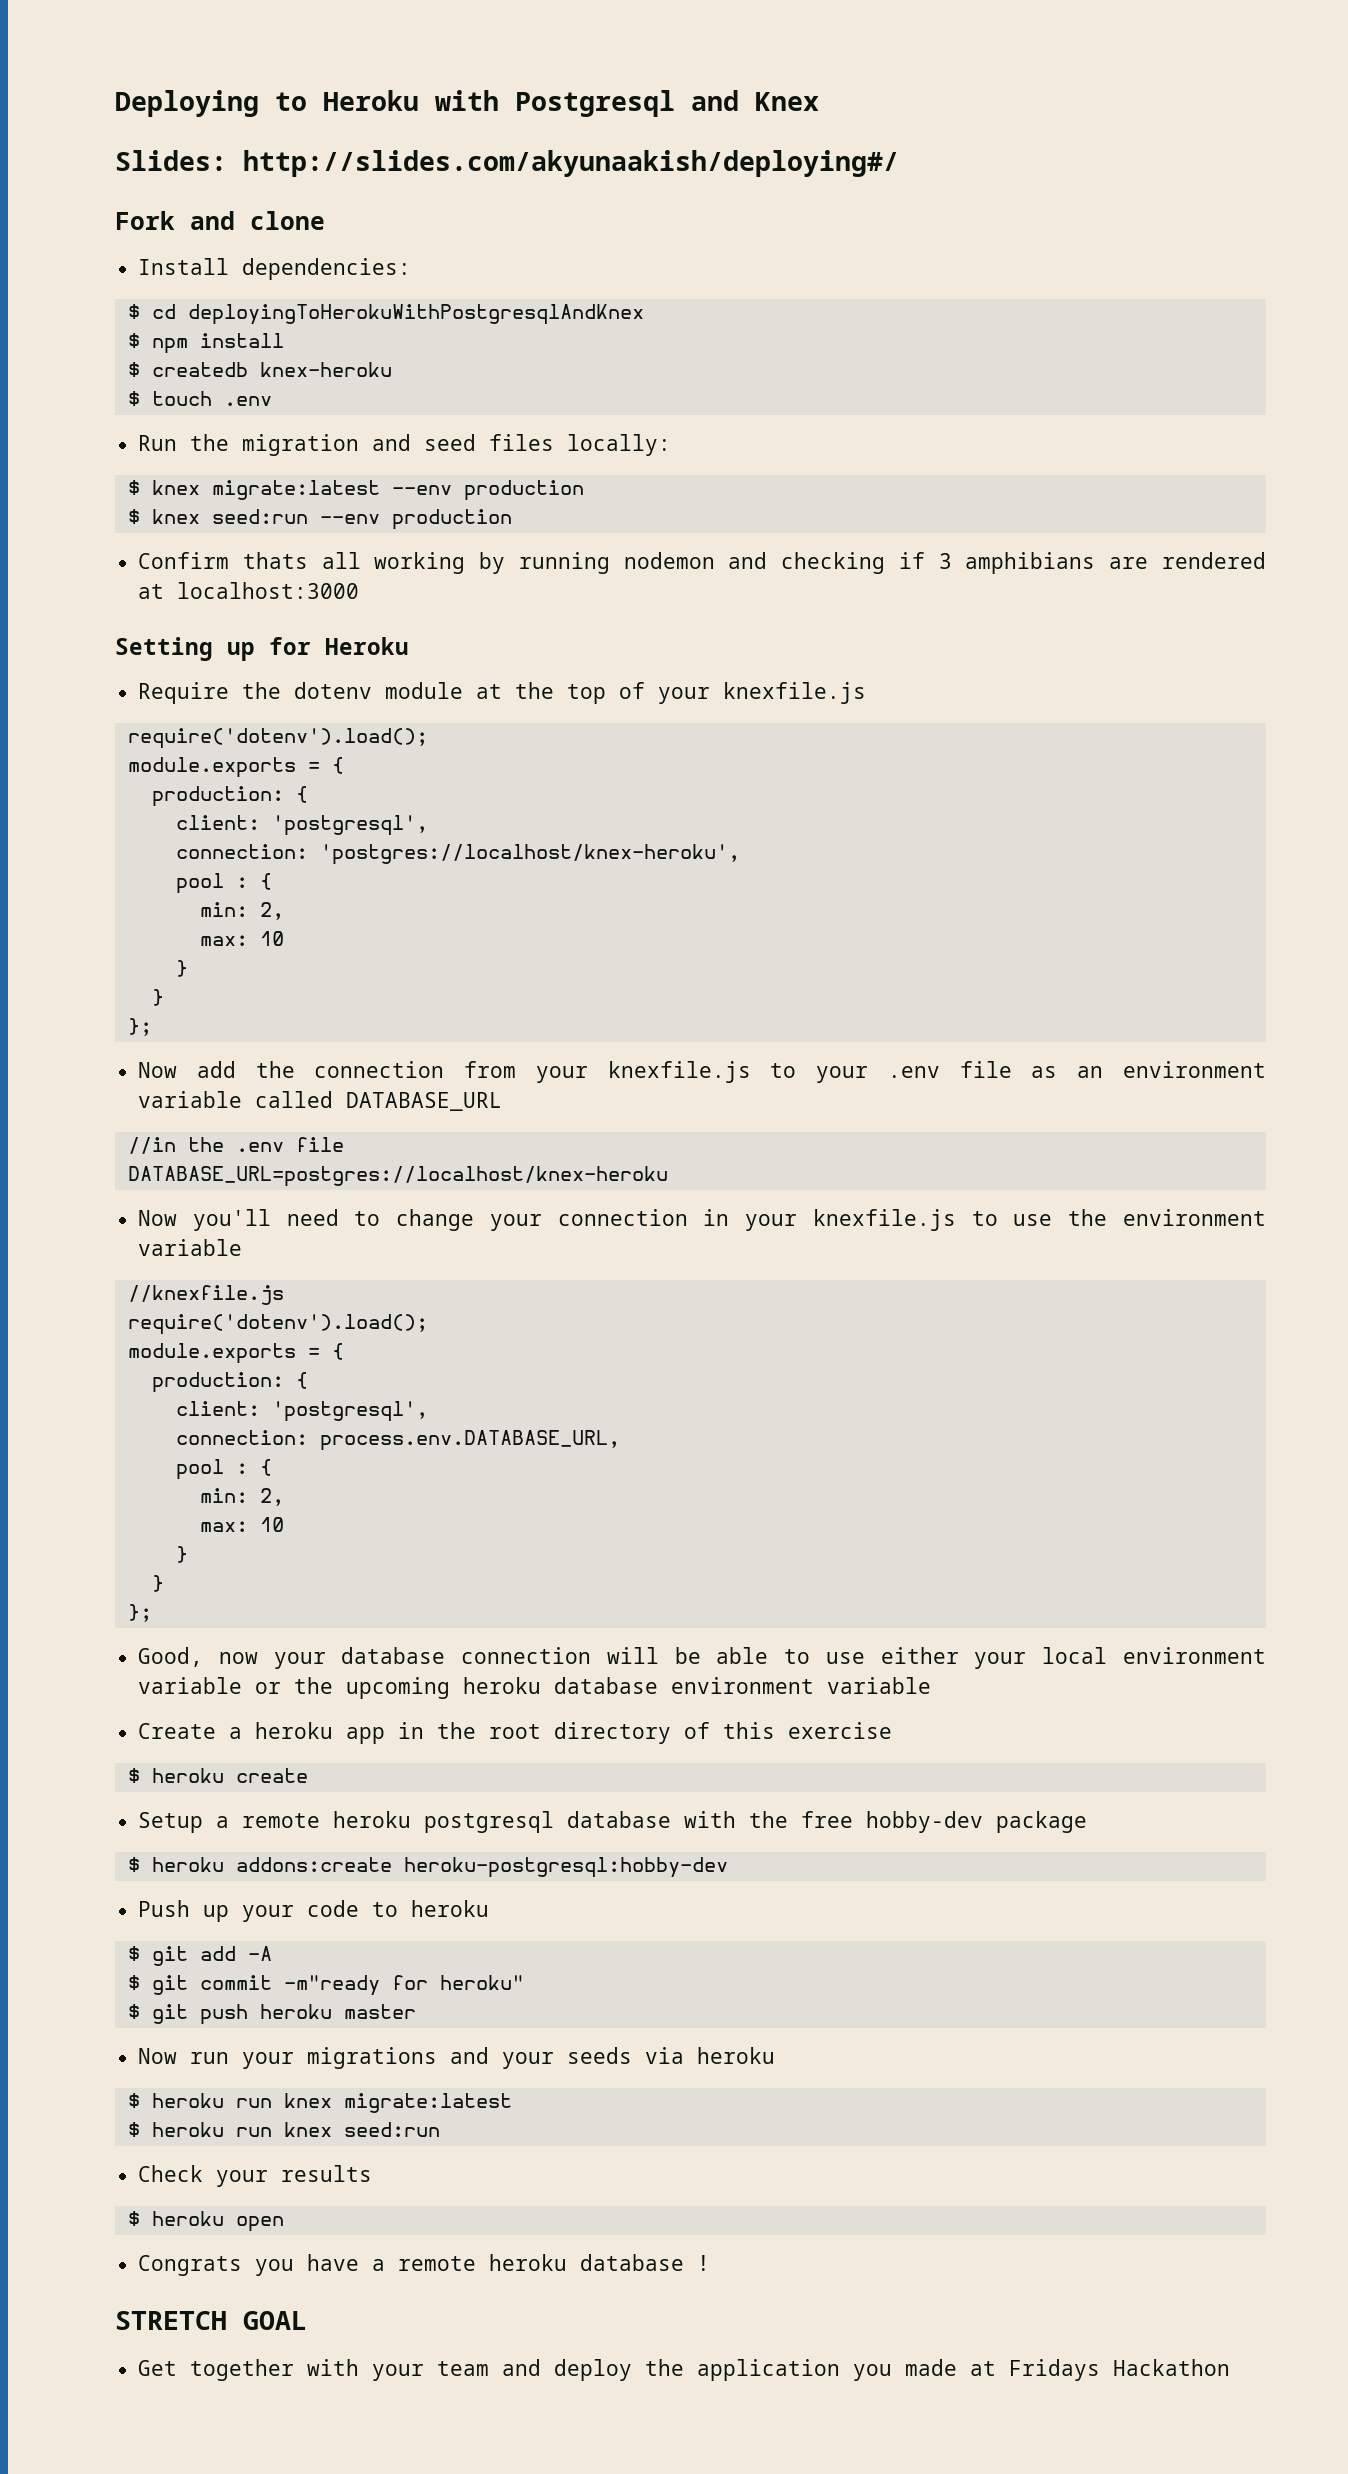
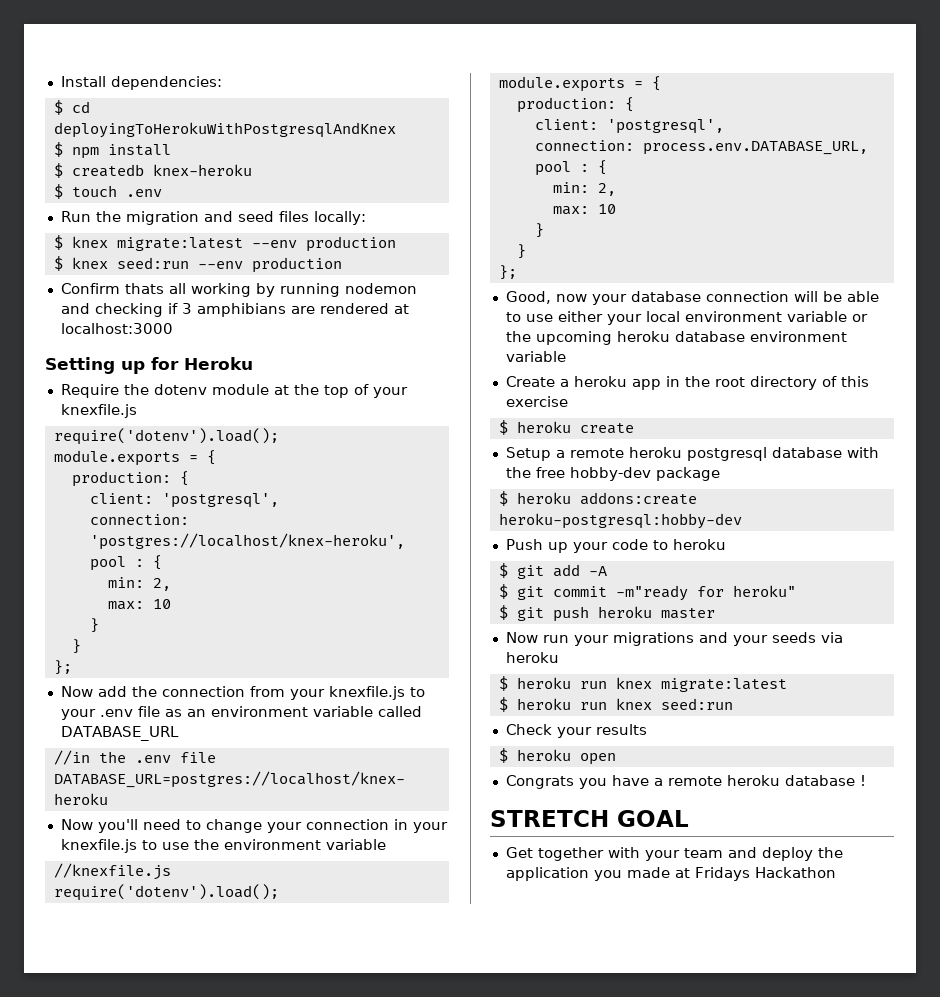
- Deploying to Heroku with Postgresql and Knex
- Slides: http://slides.com/akyunaakish/deploying#/
- Fork and clone

